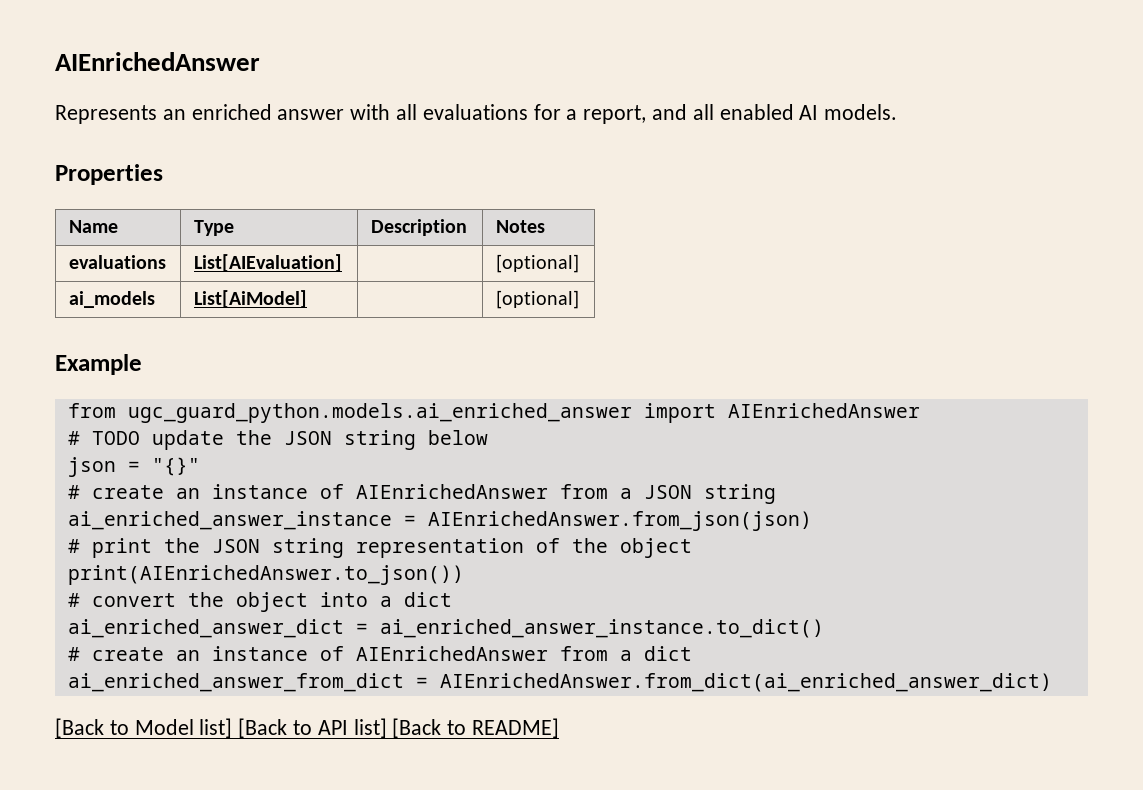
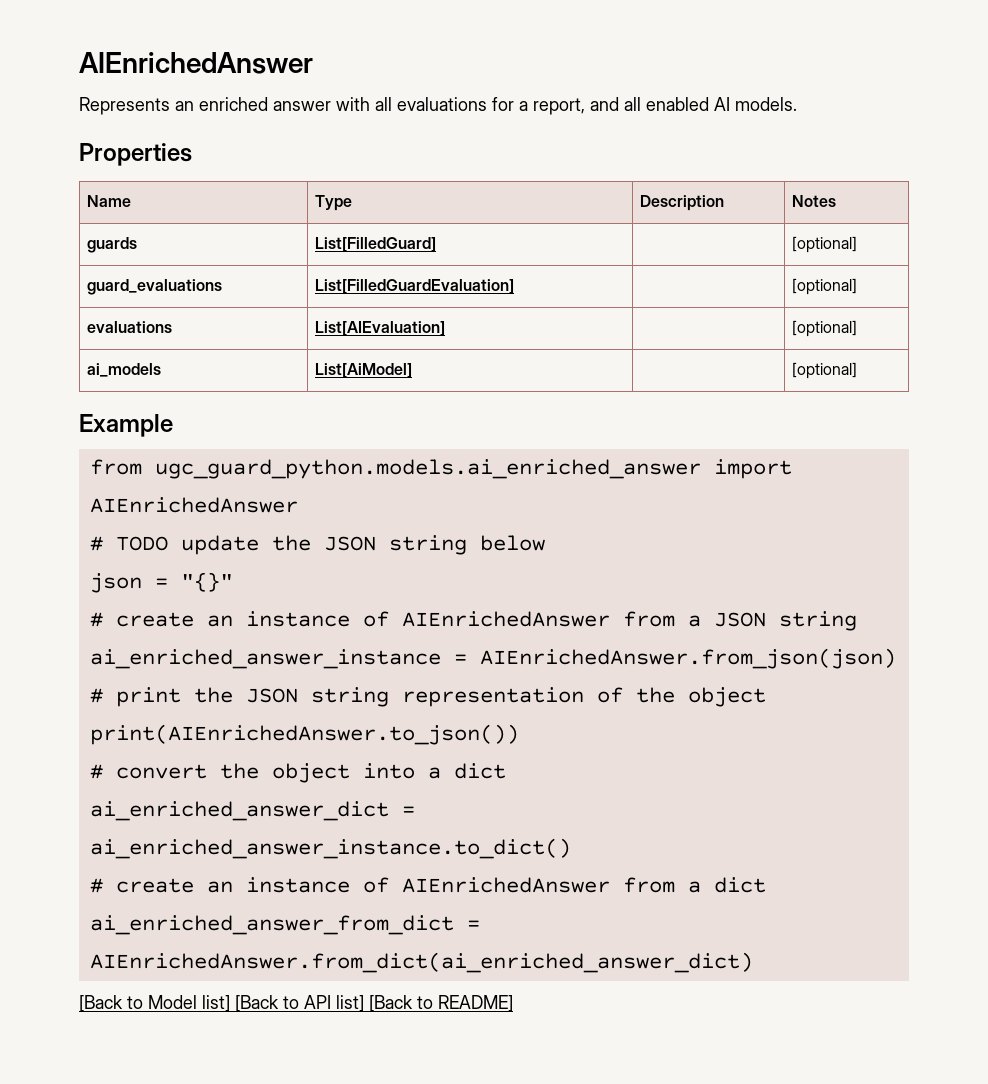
+ guards | List[FilledGuard] | | [optional]
+ guard_evaluations | List[FilledGuardEvaluation] | | [optional]

